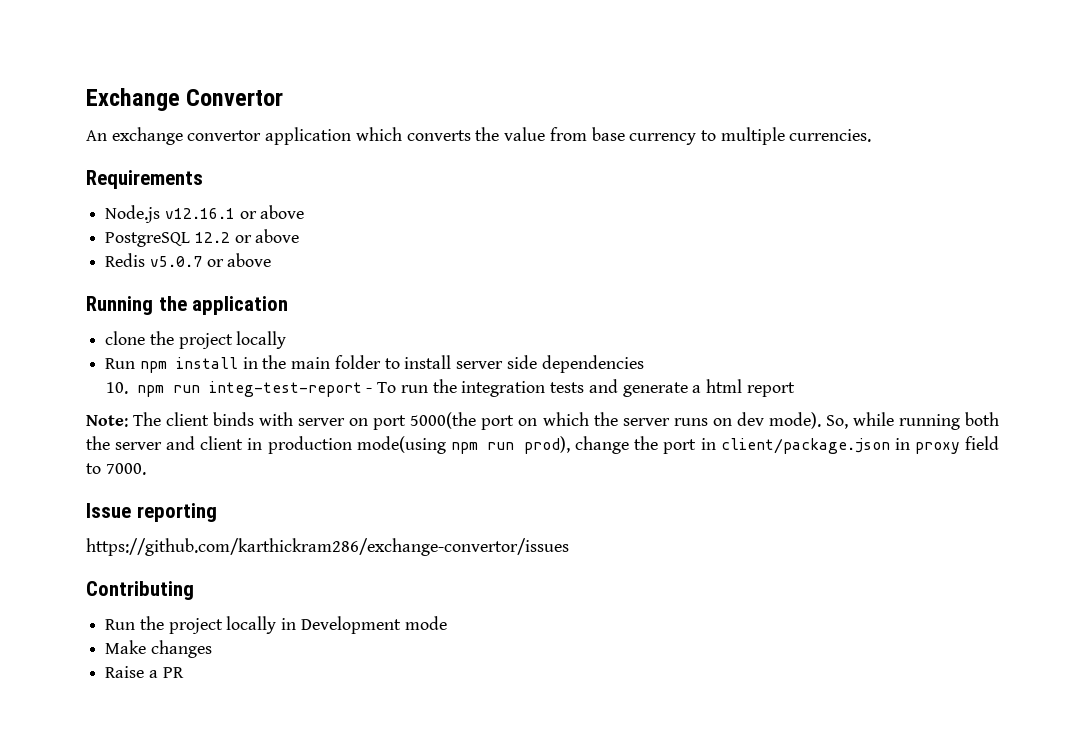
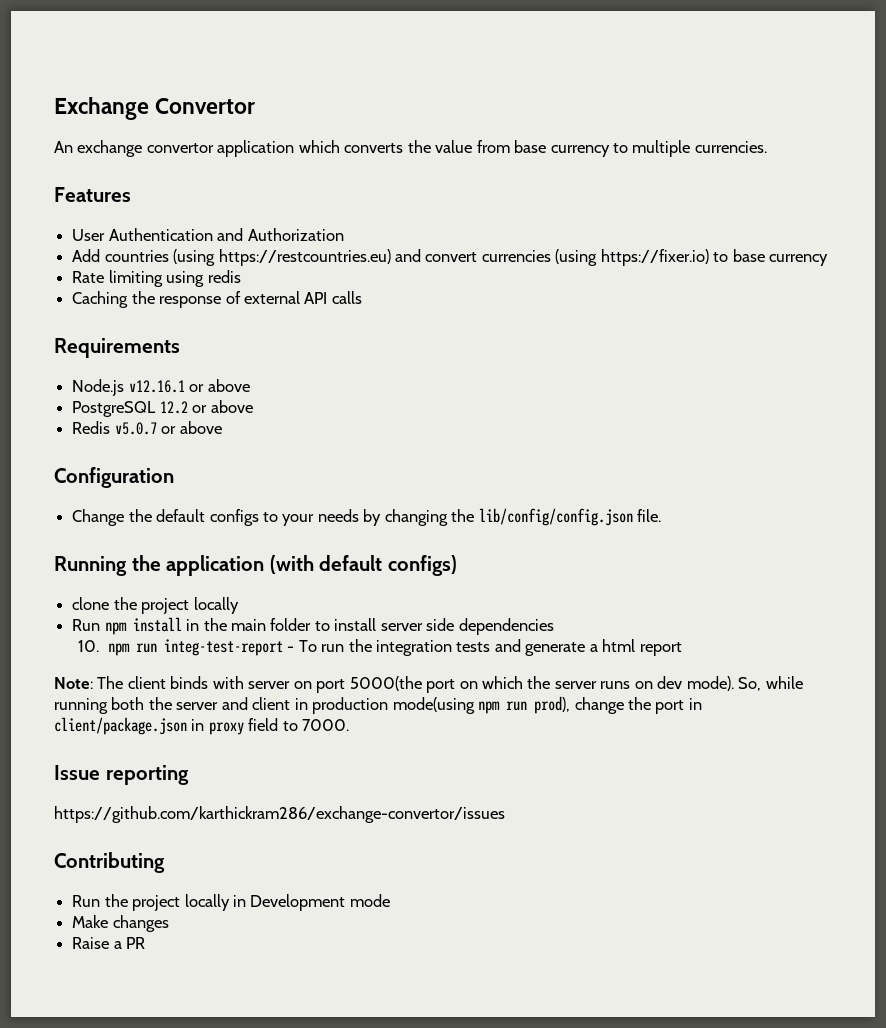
+ Features
+ User Authentication and Authorization
+ Add countries (using https://restcountries.eu) and convert currencies (using https://fixer.io) to base currency
+ Rate limiting using redis
+ Caching the response of external API calls
+ Configuration
+ Change the default configs to your needs by changing the lib/config/config.json file.
- Running the application
+ Running the application (with default configs)

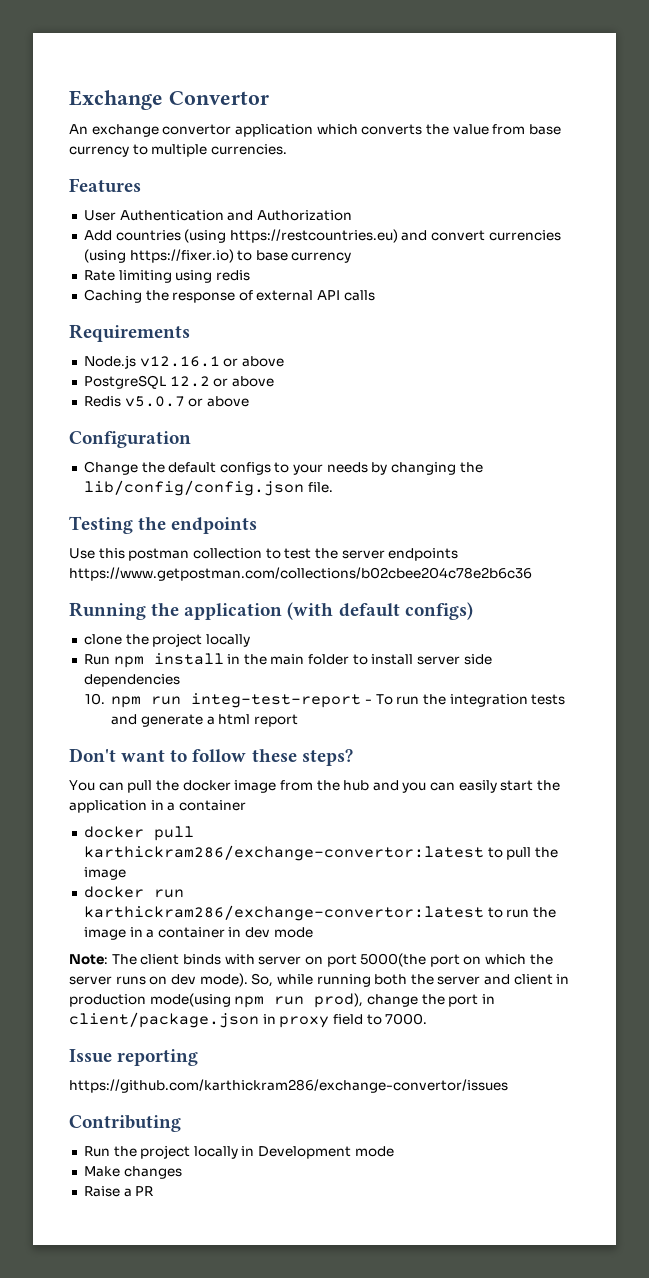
+ Testing the endpoints
+ Use this postman collection to test the server endpoints https://www.getpostman.com/collections/b02cbee204c78e2b6c36
+ Don't want to follow these steps?
+ You can pull the docker image from the hub and you can easily start the application in a container
+ docker pull karthickram286/exchange-convertor:latest to pull the image
+ docker run karthickram286/exchange-convertor:latest to run the image in a container in dev mode

